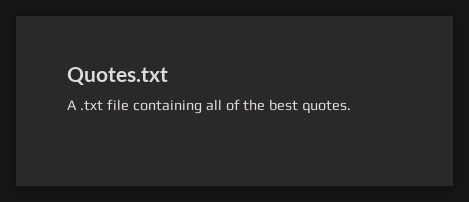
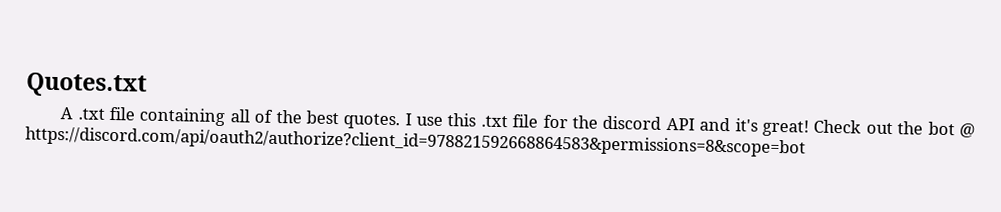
+ I use this .txt file for the discord API and it's great! Check out the bot @ https://discord.com/api/oauth2/authorize?client_id=978821592668864583&permissions=8&scope=bot

